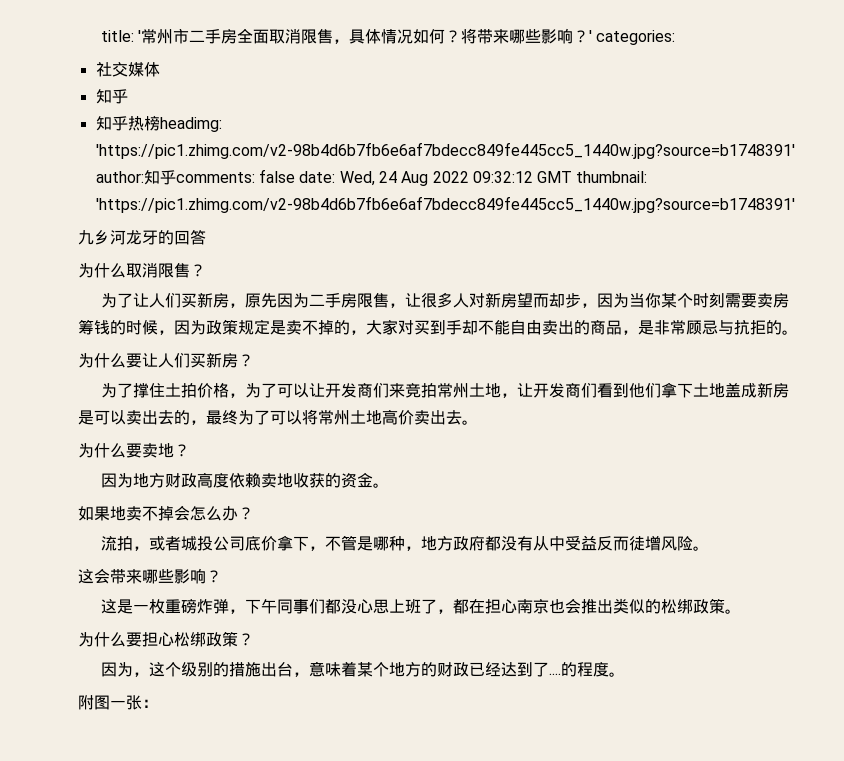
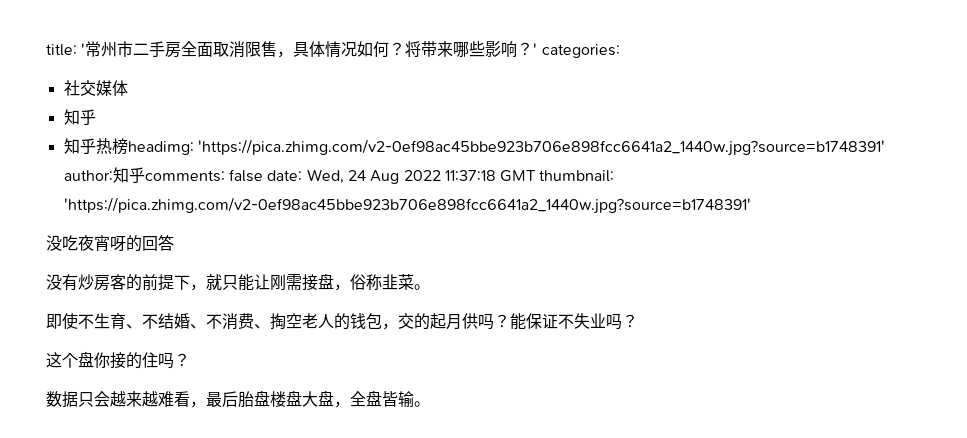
- 知乎热榜headimg: 'https://pic1.zhimg.com/v2-98b4d6b7fb6e6af7bdecc849fe445cc5_1440w.jpg?source=b1748391' author:知乎comments: false date: Wed, 24 Aug 2022 09:32:12 GMT thumbnail: 'https://pic1.zhimg.com/v2-98b4d6b7fb6e6af7bdecc849fe445cc5_1440w.jpg?source=b1748391'
- 九乡河龙牙的回答
- 为什么取消限售？
- 为了让人们买新房，原先因为二手房限售，让很多人对新房望而却步，因为当你某个时刻需要卖房筹钱的时候，因为政策规定是卖不掉的，大家对买到手却不能自由卖出的商品，是非常顾忌与抗拒的。
- 为什么要让人们买新房？
- 为了撑住土拍价格，为了可以让开发商们来竞拍常州土地，让开发商们看到他们拿下土地盖成新房是可以卖出去的，最终为了可以将常州土地高价卖出去。
- 为什么要卖地？
- 因为地方财政高度依赖卖地收获的资金。
- 如果地卖不掉会怎么办？
- 流拍，或者城投公司底价拿下，不管是哪种，地方政府都没有从中受益反而徒增风险。
- 这会带来哪些影响？
- 这是一枚重磅炸弹，下午同事们都没心思上班了，都在担心南京也会推出类似的松绑政策。
- 为什么要担心松绑政策？
- 因为，这个级别的措施出台，意味着某个地方的财政已经达到了....的程度。
- 附图一张：
+ 知乎热榜headimg: 'https://pica.zhimg.com/v2-0ef98ac45bbe923b706e898fcc6641a2_1440w.jpg?source=b1748391' author:知乎comments: false date: Wed, 24 Aug 2022 11:37:18 GMT thumbnail: 'https://pica.zhimg.com/v2-0ef98ac45bbe923b706e898fcc6641a2_1440w.jpg?source=b1748391'
+ 没吃夜宵呀的回答
+ 没有炒房客的前提下，就只能让刚需接盘，俗称韭菜。
+ 即使不生育、不结婚、不消费、掏空老人的钱包，交的起月供吗？能保证不失业吗？
+ 这个盘你接的住吗？
+ 数据只会越来越难看，最后胎盘楼盘大盘，全盘皆输。

